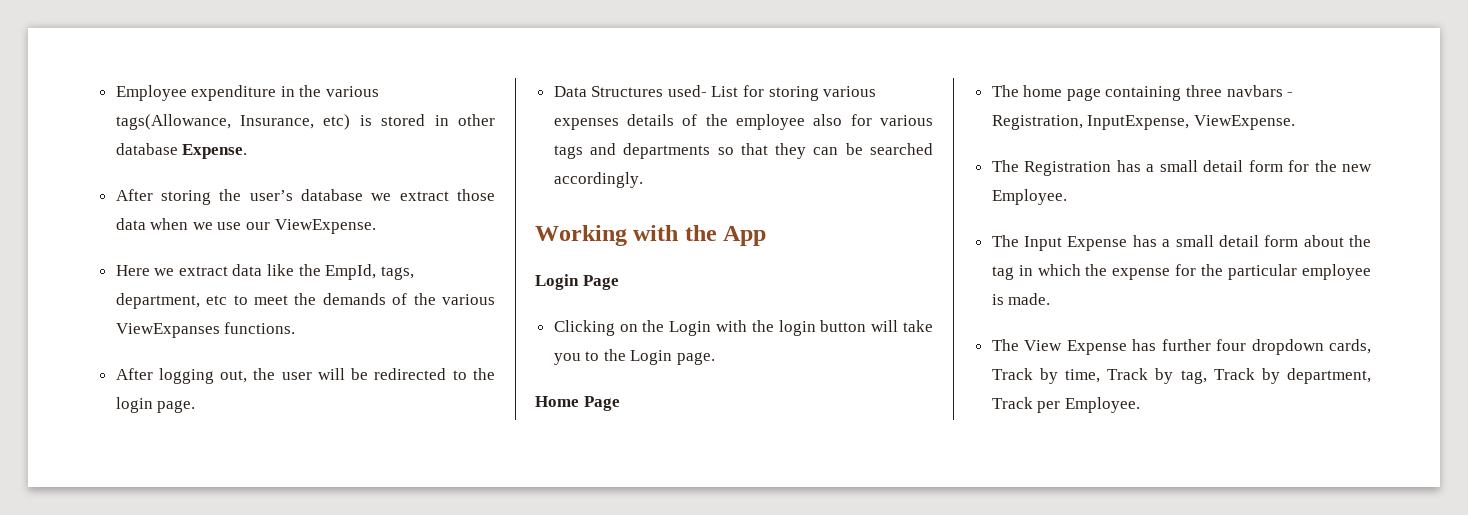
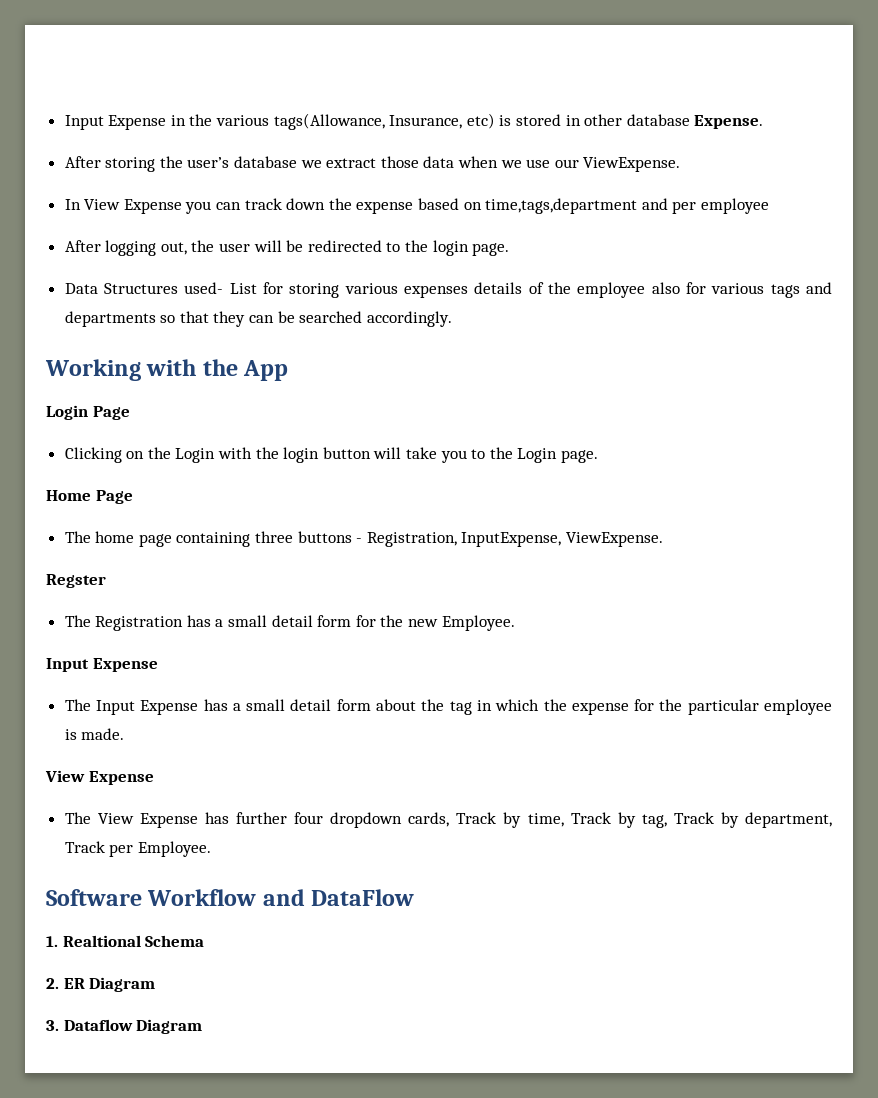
- Employee expenditure in the various tags(Allowance, Insurance, etc) is stored in other database Expense.
+ Input Expense in the various tags(Allowance, Insurance, etc) is stored in other database Expense.
- Here we extract data like the EmpId, tags, department, etc to meet the demands of the various ViewExpanses functions.
+ In View Expense you can track down the expense based on time,tags,department and per employee
- The home page containing three navbars - Registration, InputExpense, ViewExpense.
+ The home page containing three buttons - Registration, InputExpense, ViewExpense.
+ Regster
  The Registration has a small detail form for the new Employee.
+ Input Expense
  The Input Expense has a small detail form about the tag in which the expense for the particular employee is made.
+ View Expense
+ Software Workflow and DataFlow
+ 1. Realtional Schema
+ 2. ER Diagram
+ 3. Dataflow Diagram

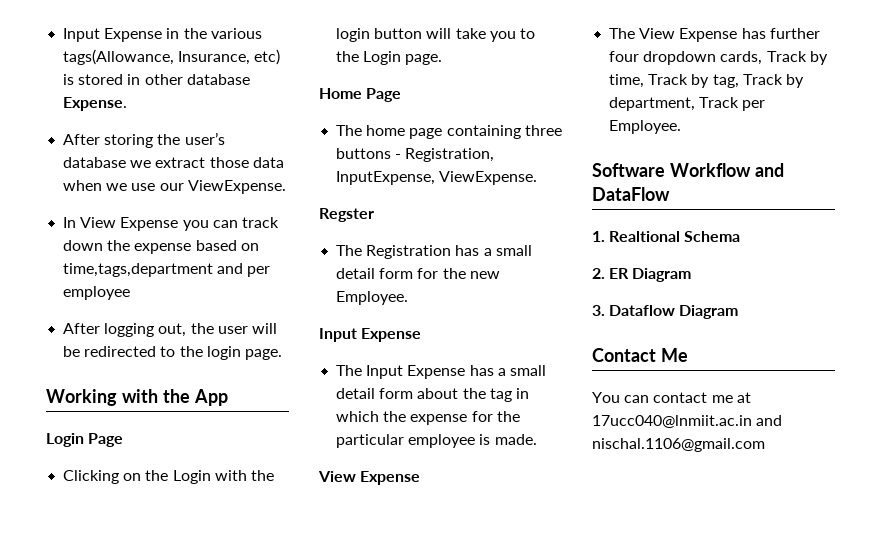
- Data Structures used- List for storing various expenses details of the employee also for various tags and departments so that they can be searched accordingly.
+ Contact Me
+ You can contact me at 17ucc040@lnmiit.ac.in and nischal.1106@gmail.com

